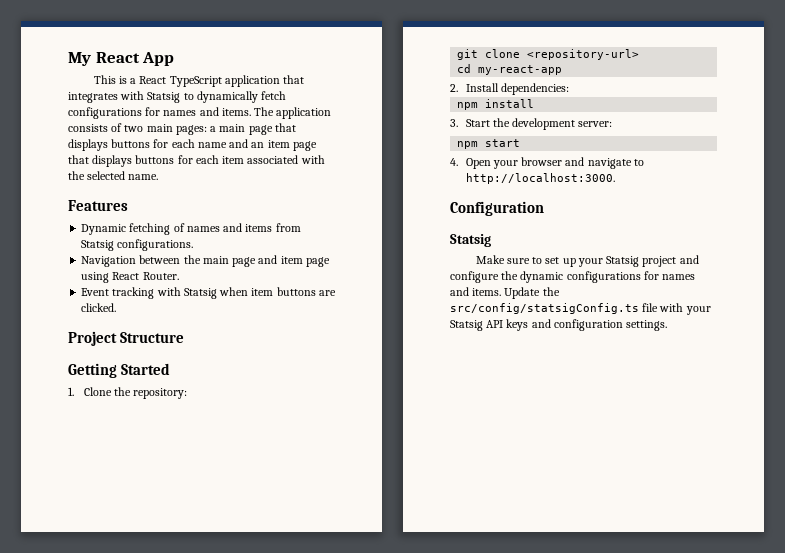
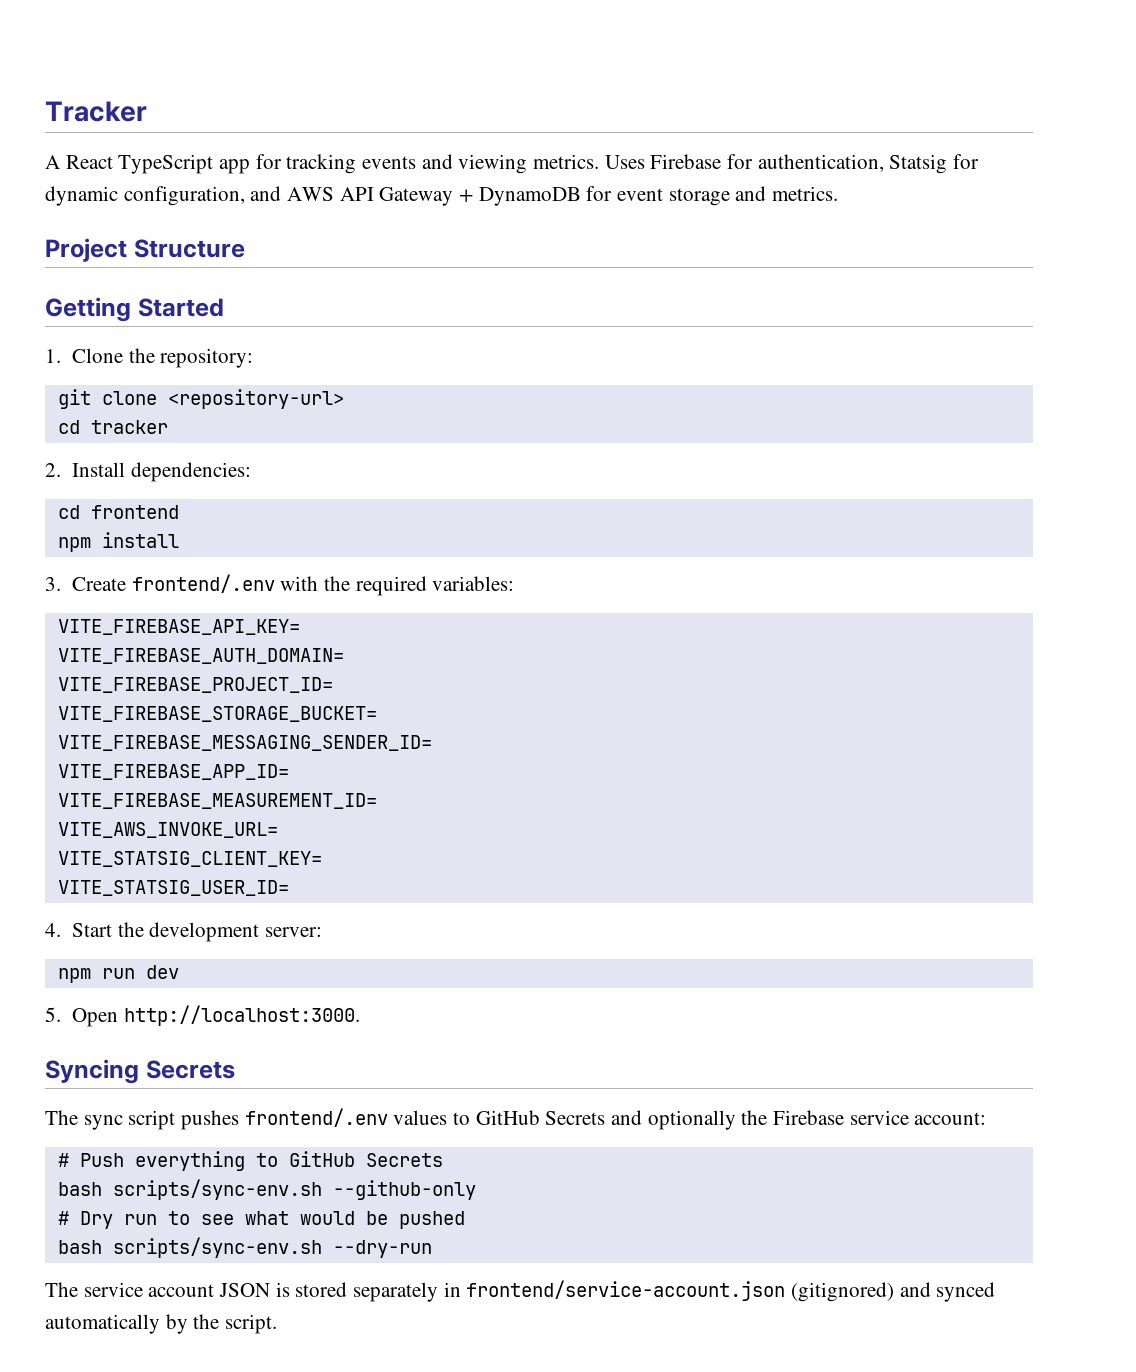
- My React App
- This is a React TypeScript application that integrates with Statsig to dynamically fetch configurations for names and items. The application consists of two main pages: a main page that displays buttons for each name and an item page that displays buttons for each item associated with the selected name.
- Features
- Dynamic fetching of names and items from Statsig configurations.
- Navigation between the main page and item page using React Router.
- Event tracking with Statsig when item buttons are clicked.
+ Tracker
+ A React TypeScript app for tracking events and viewing metrics. Uses Firebase for authentication, Statsig for dynamic configuration, and AWS API Gateway + DynamoDB for event storage and metrics.
- cd my-react-app
+ cd tracker
+ cd frontend
- 3. Start the development server:
+ 3. Create frontend/.env with the required variables:
+ VITE_FIREBASE_API_KEY=
+ VITE_FIREBASE_AUTH_DOMAIN=
+ VITE_FIREBASE_PROJECT_ID=
+ VITE_FIREBASE_STORAGE_BUCKET=
+ VITE_FIREBASE_MESSAGING_SENDER_ID=
+ VITE_FIREBASE_APP_ID=
+ VITE_FIREBASE_MEASUREMENT_ID=
+ VITE_AWS_INVOKE_URL=
+ VITE_STATSIG_CLIENT_KEY=
+ VITE_STATSIG_USER_ID=
+ 4. Start the development server:
- npm start
- 4. Open your browser and navigate to http://localhost:3000.
- Configuration
- Statsig
- Make sure to set up your Statsig project and configure the dynamic configurations for names and items. Update the src/config/statsigConfig.ts file with your Statsig API keys and configuration settings.
+ npm run dev
+ 5. Open http://localhost:3000.
+ Syncing Secrets
+ The sync script pushes frontend/.env values to GitHub Secrets and optionally the Firebase service account:
+ # Push everything to GitHub Secrets
+ bash scripts/sync-env.sh --github-only
+ # Dry run to see what would be pushed
+ bash scripts/sync-env.sh --dry-run
+ The service account JSON is stored separately in frontend/service-account.json (gitignored) and synced automatically by the script.

